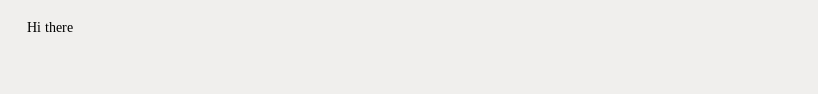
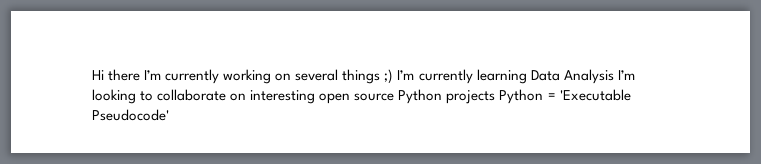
- Hi there
+ Hi there I’m currently working on several things ;) I’m currently learning Data Analysis I’m looking to collaborate on interesting open source Python projects Python = 'Executable Pseudocode'

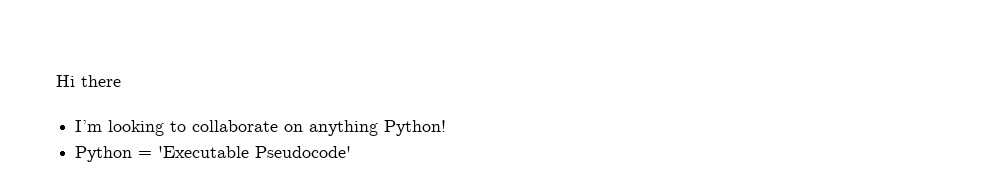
- Hi there I’m currently working on several things ;) I’m currently learning Data Analysis I’m looking to collaborate on interesting open source Python projects Python = 'Executable Pseudocode'
+ Hi there
+ I’m looking to collaborate on anything Python!
+ Python = 'Executable Pseudocode'

